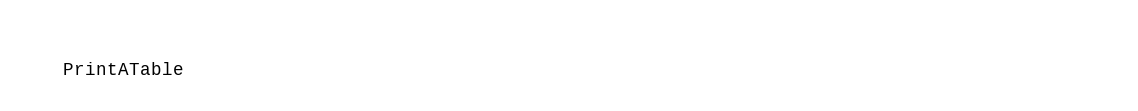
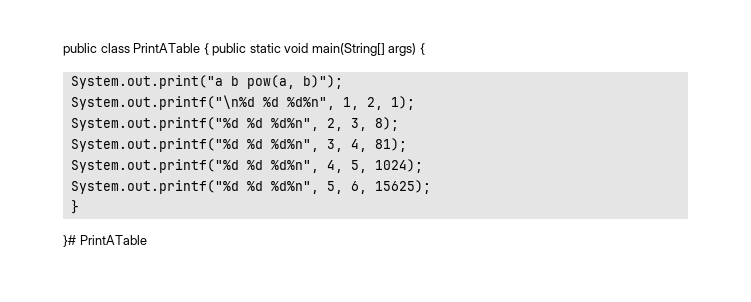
- PrintATable
+ public class PrintATable { public static void main(String[] args) {
+ System.out.print("a b pow(a, b)");
+ System.out.printf("\n%d %d %d%n", 1, 2, 1);
+ System.out.printf("%d %d %d%n", 2, 3, 8);
+ System.out.printf("%d %d %d%n", 3, 4, 81);
+ System.out.printf("%d %d %d%n", 4, 5, 1024);
+ System.out.printf("%d %d %d%n", 5, 6, 15625);
+ }
+ }# PrintATable

